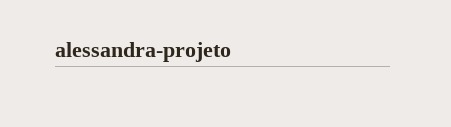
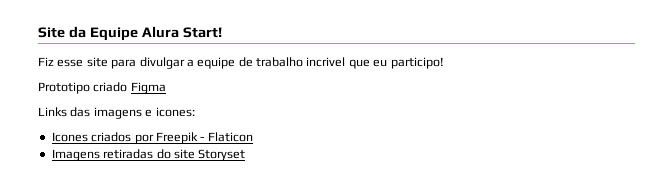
- alessandra-projeto
+ Site da Equipe Alura Start!
+ Fiz esse site para divulgar a equipe de trabalho incrivel que eu participo!
+ Prototipo criado Figma
+ Links das imagens e icones:
+ Icones criados por Freepik - Flaticon
+ Imagens retiradas do site Storyset

